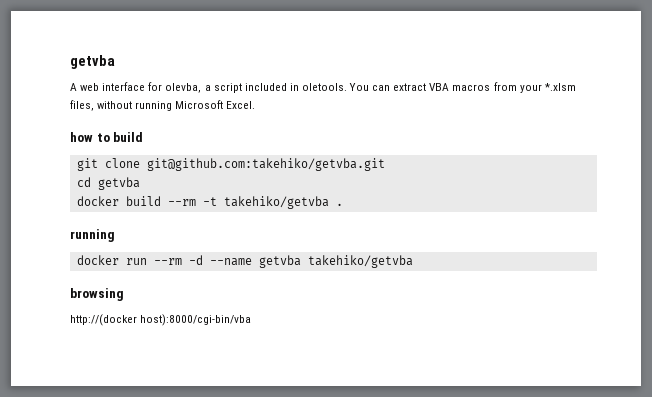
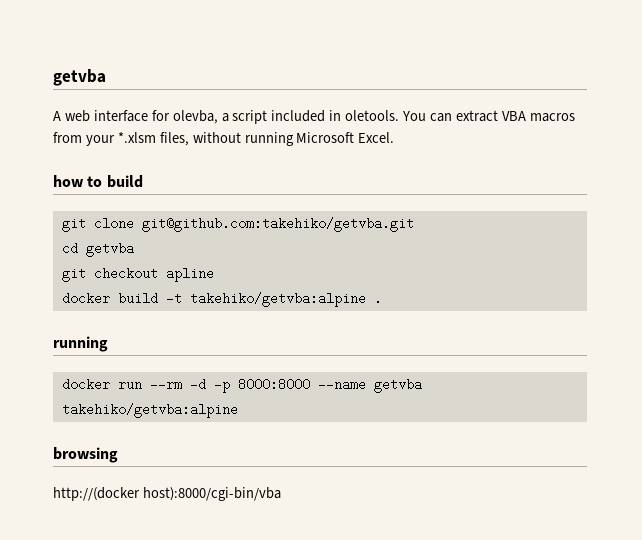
+ git checkout apline
- docker build --rm -t takehiko/getvba .
+ docker build -t takehiko/getvba:alpine .
- docker run --rm -d --name getvba takehiko/getvba
+ docker run --rm -d -p 8000:8000 --name getvba takehiko/getvba:alpine

